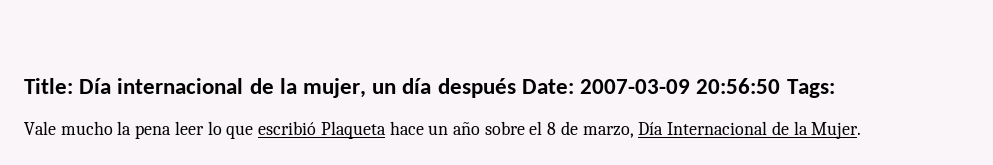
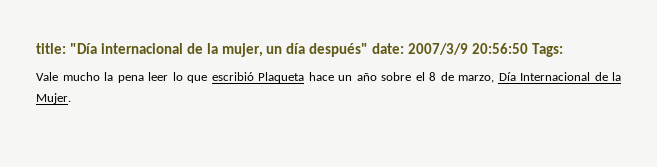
- Title: Día internacional de la mujer, un día después Date: 2007-03-09 20:56:50 Tags:
+ title: "Día internacional de la mujer, un día después" date: 2007/3/9 20:56:50 Tags:

